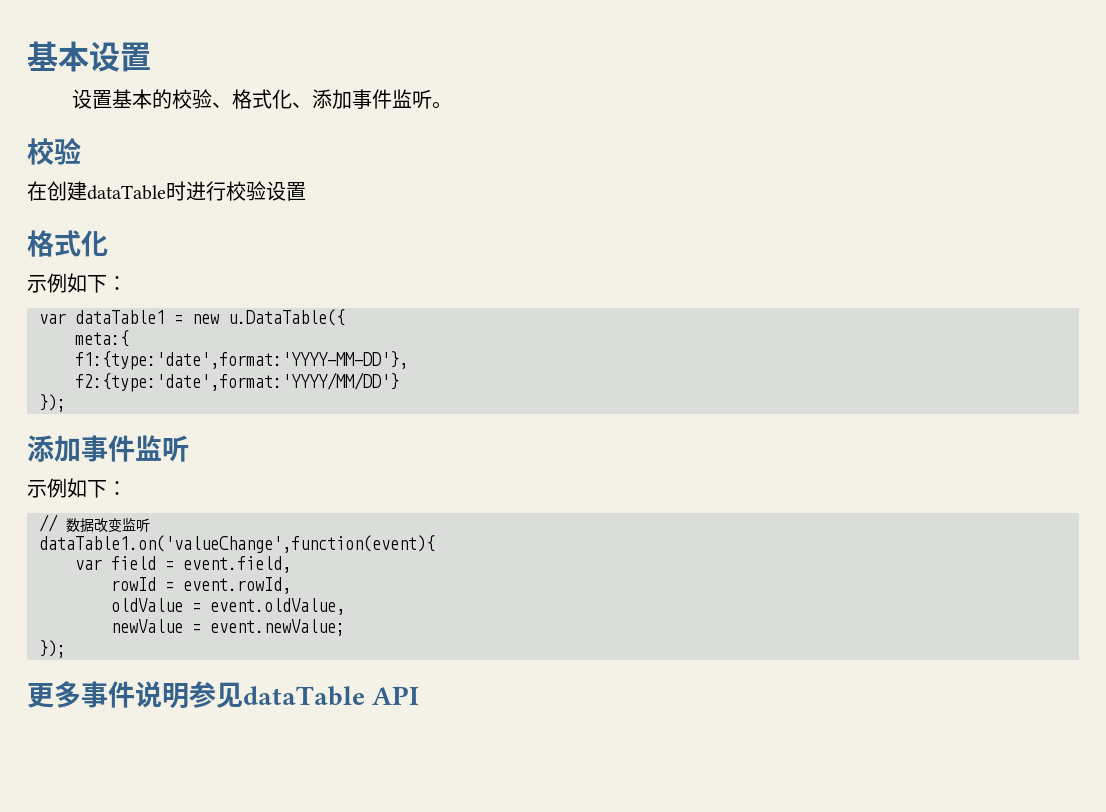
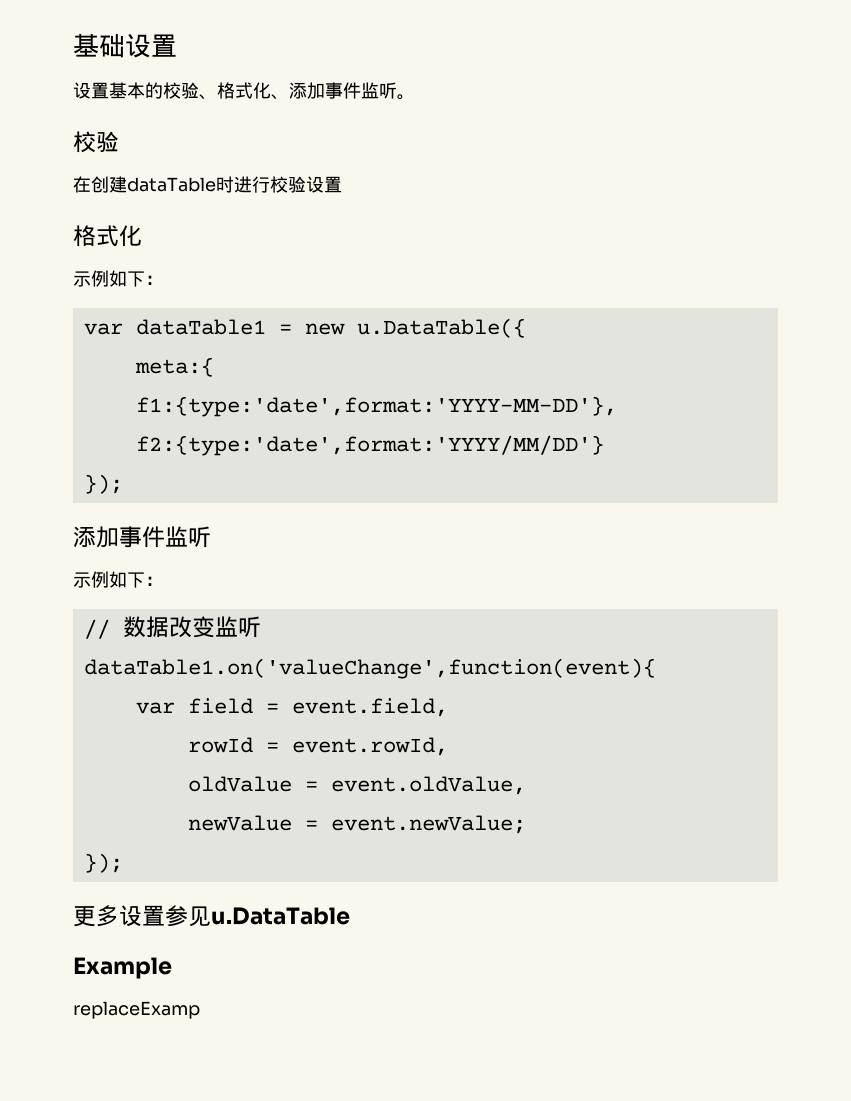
- 基本设置
+ 基础设置
- 更多事件说明参见dataTable API
+ 更多设置参见u.DataTable
+ Example
+ replaceExamp

